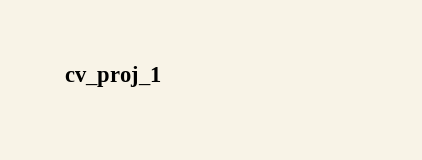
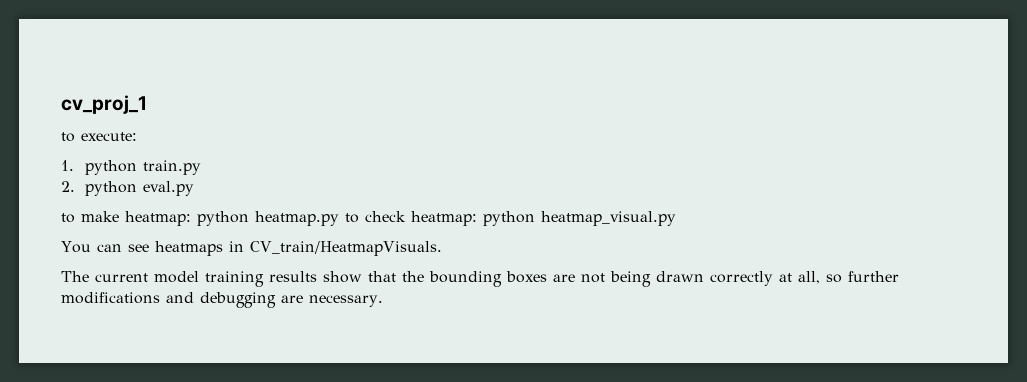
+ to execute:
+ 1. python train.py
+ 2. python eval.py
+ to make heatmap: python heatmap.py to check heatmap: python heatmap_visual.py
+ You can see heatmaps in CV_train/HeatmapVisuals.
+ The current model training results show that the bounding boxes are not being drawn correctly at all, so further modifications and debugging are necessary.

